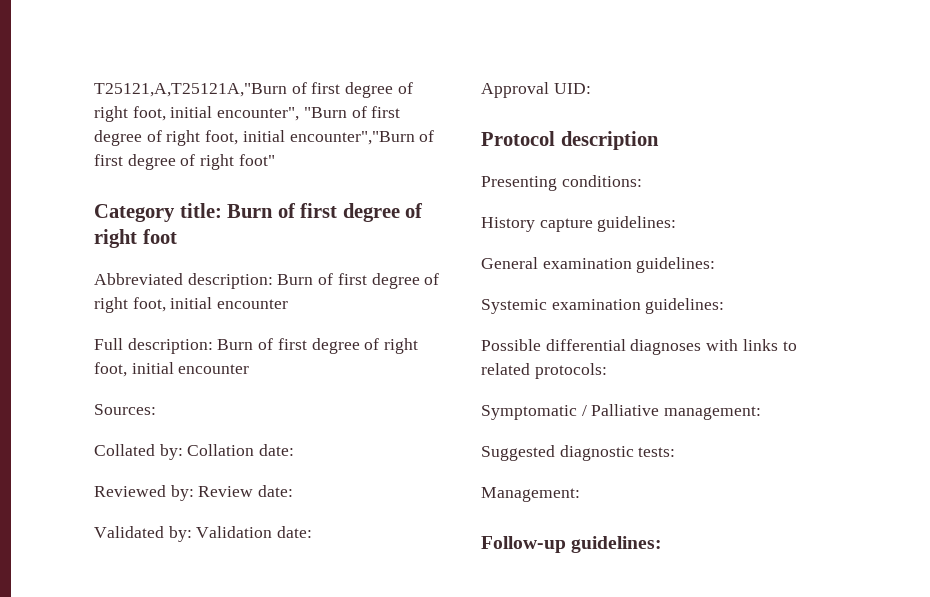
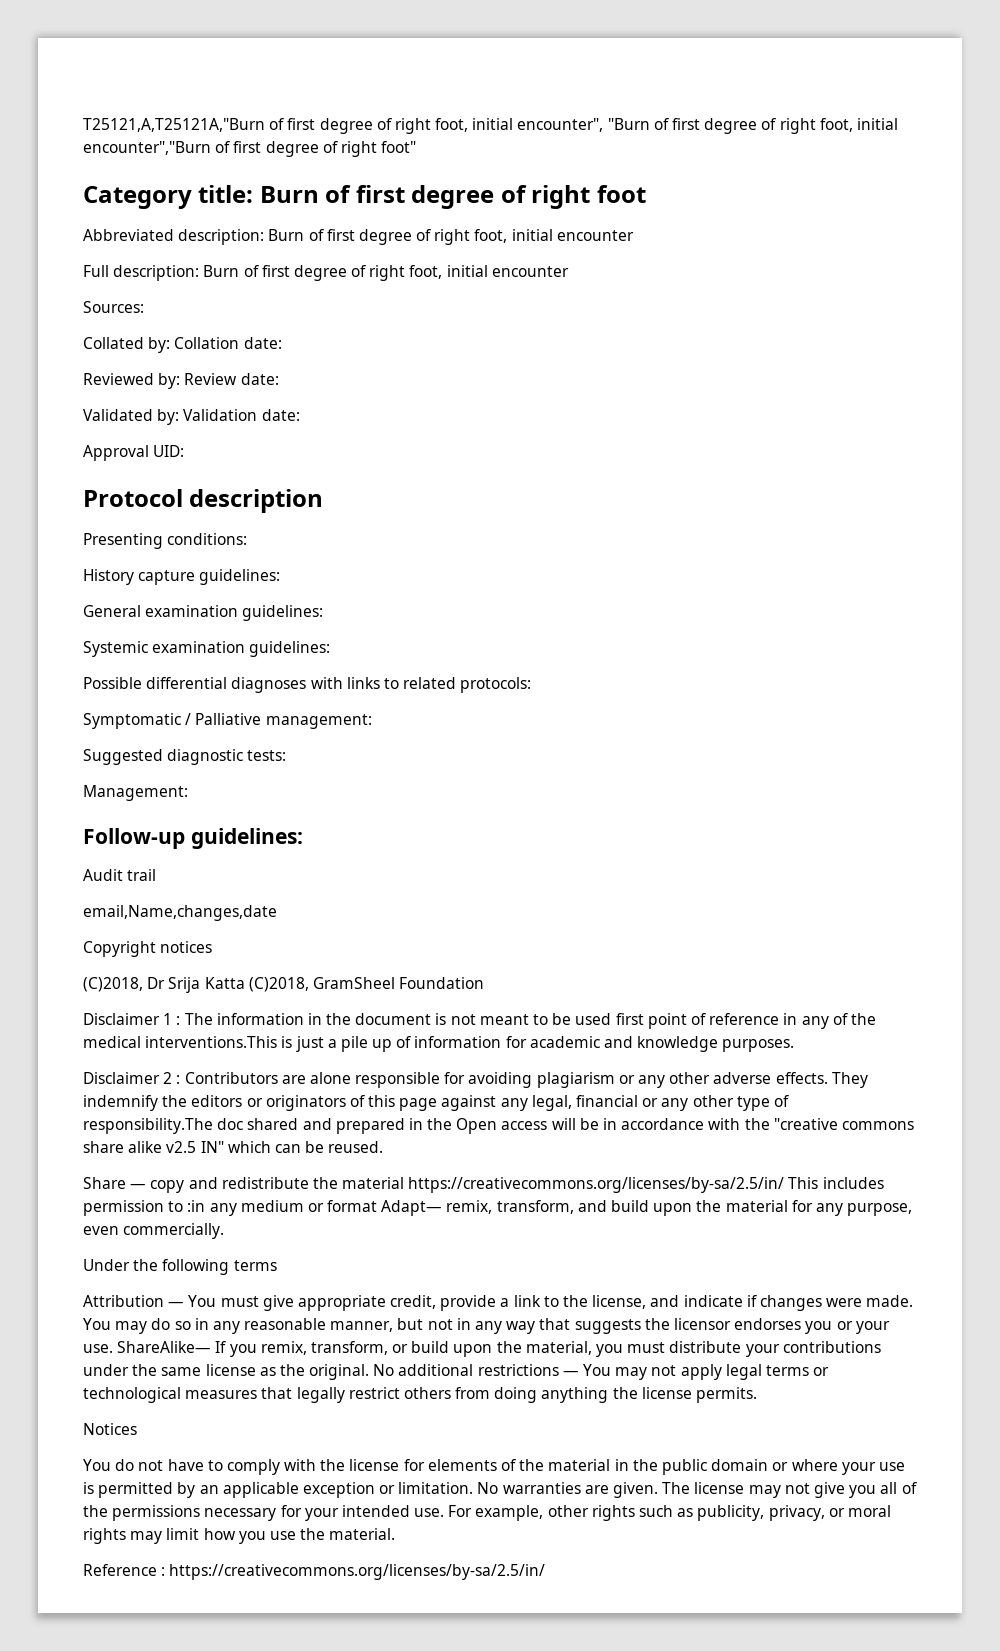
+ Audit trail
+ email,Name,changes,date
+ Copyright notices
+ (C)2018, Dr Srija Katta (C)2018, GramSheel Foundation
+ Disclaimer 1 : The information in the document is not meant to be used first point of reference in any of the medical interventions.This is just a pile up of information for academic and knowledge purposes.
+ Disclaimer 2 : Contributors are alone responsible for avoiding plagiarism or any other adverse effects. They indemnify the editors or originators of this page against any legal, financial or any other type of responsibility.The doc shared and prepared in the Open access will be in accordance with the "creative commons share alike v2.5 IN" which can be reused.
+ Share — copy and redistribute the material https://creativecommons.org/licenses/by-sa/2.5/in/ This includes permission to :in any medium or format Adapt— remix, transform, and build upon the material for any purpose, even commercially.
+ Under the following terms
+ Attribution — You must give appropriate credit, provide a link to the license, and indicate if changes were made. You may do so in any reasonable manner, but not in any way that suggests the licensor endorses you or your use. ShareAlike— If you remix, transform, or build upon the material, you must distribute your contributions under the same license as the original. No additional restrictions — You may not apply legal terms or technological measures that legally restrict others from doing anything the license permits.
+ Notices
+ You do not have to comply with the license for elements of the material in the public domain or where your use is permitted by an applicable exception or limitation. No warranties are given. The license may not give you all of the permissions necessary for your intended use. For example, other rights such as publicity, privacy, or moral rights may limit how you use the material.
+ Reference : https://creativecommons.org/licenses/by-sa/2.5/in/

